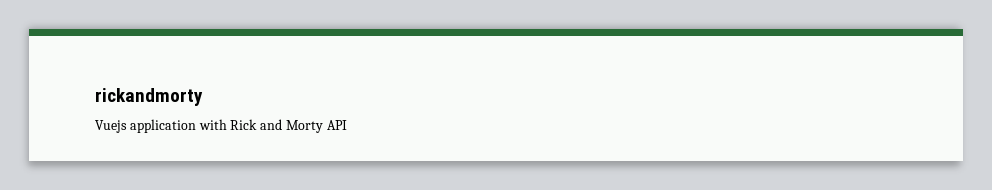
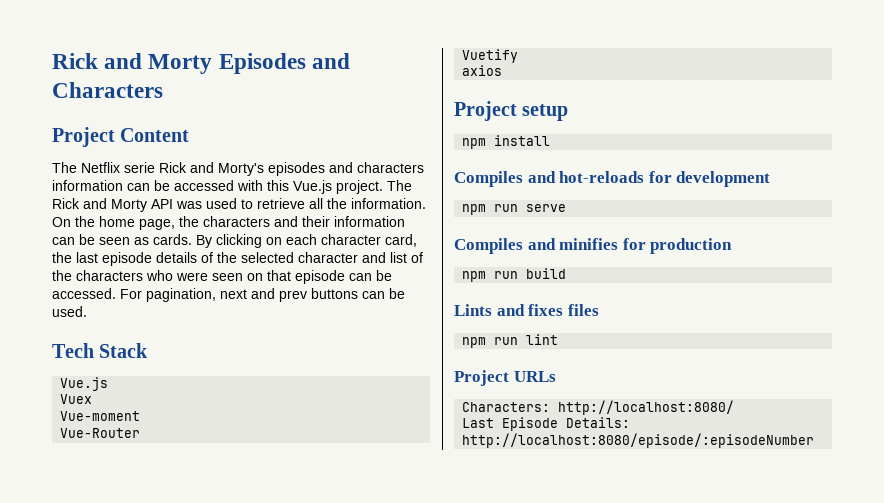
- rickandmorty
- Vuejs application with Rick and Morty API
+ Rick and Morty Episodes and Characters
+ Project Content
+ The Netflix serie Rick and Morty's episodes and characters information can be accessed with this Vue.js project. The Rick and Morty API was used to retrieve all the information. On the home page, the characters and their information can be seen as cards. By clicking on each character card, the last episode details of the selected character and list of the characters who were seen on that episode can be accessed. For pagination, next and prev buttons can be used.
+ Tech Stack
+ Vue.js
+ Vuex
+ Vue-moment
+ Vue-Router
+ Vuetify
+ axios
+ Project setup
+ npm install
+ Compiles and hot-reloads for development
+ npm run serve
+ Compiles and minifies for production
+ npm run build
+ Lints and fixes files
+ npm run lint
+ Project URLs
+ Characters: http://localhost:8080/
+ Last Episode Details: http://localhost:8080/episode/:episodeNumber

